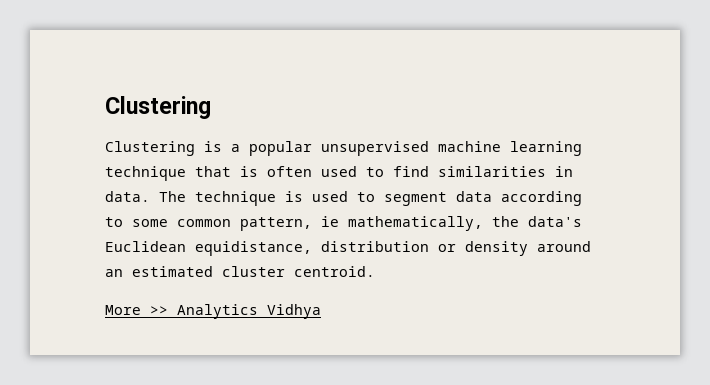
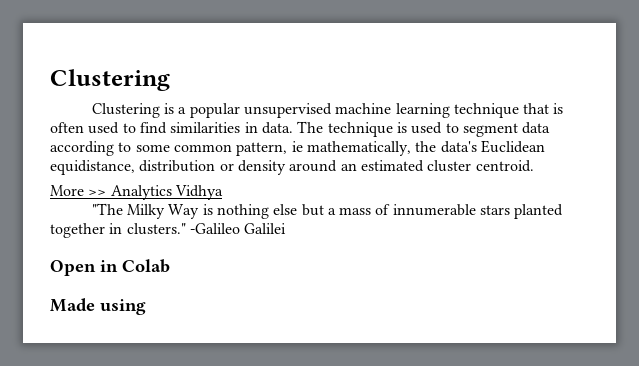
+ "The Milky Way is nothing else but a mass of innumerable stars planted together in clusters." -Galileo Galilei
+ Open in Colab
+ Made using

